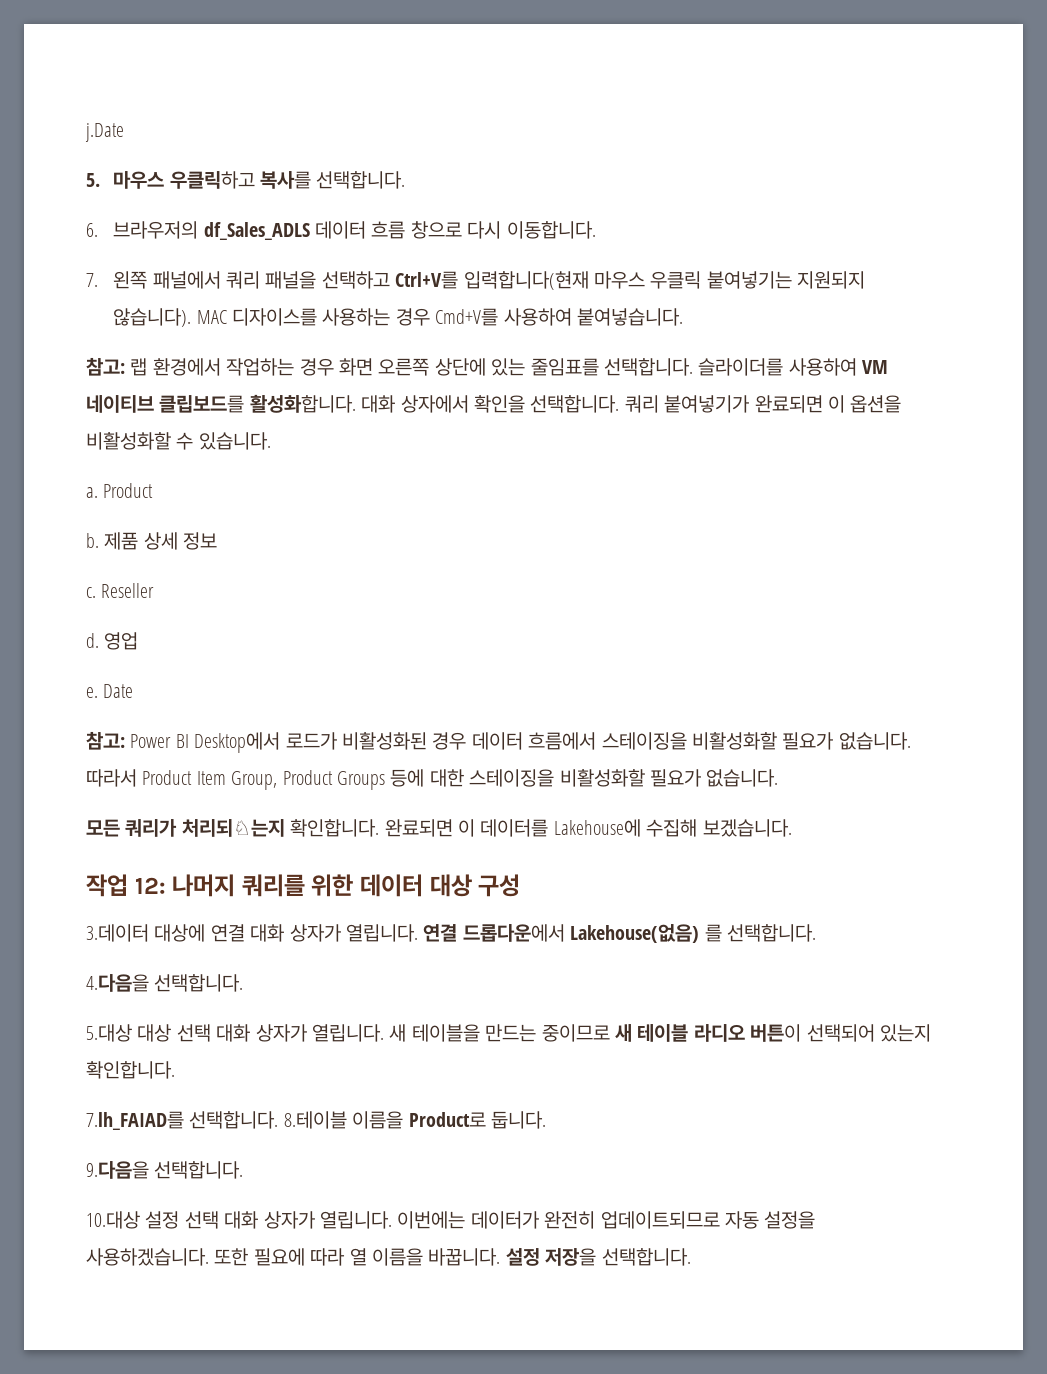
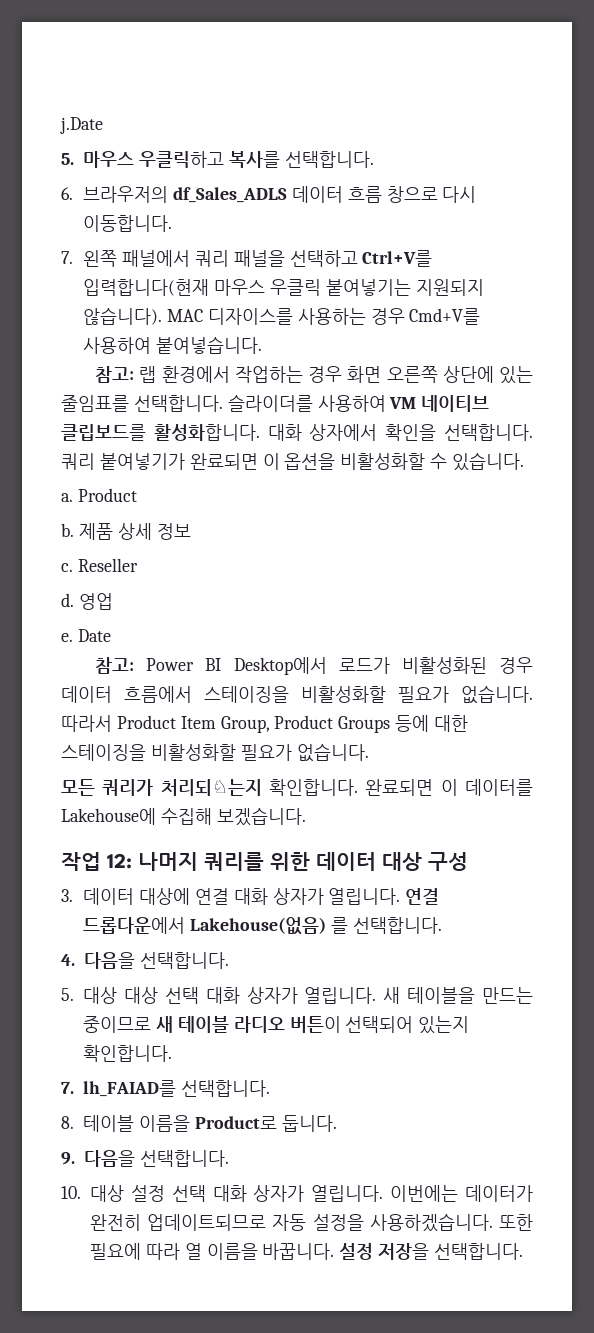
- 3.데이터 대상에 연결 대화 상자가 열립니다.
+ 3. 데이터 대상에 연결 대화 상자가 열립니다.
- 4.다음을 선택합니다.
- 5.대상 대상 선택 대화 상자가 열립니다.
+ 4. 다음을 선택합니다.
+ 5. 대상 대상 선택 대화 상자가 열립니다.
- 7.lh_FAIAD를 선택합니다. 8.테이블 이름을 Product로 둡니다.
+ 7. lh_FAIAD를 선택합니다.
+ 8. 테이블 이름을 Product로 둡니다.
- 9.다음을 선택합니다.
- 10.대상 설정 선택 대화 상자가 열립니다.
+ 9. 다음을 선택합니다.
+ 10. 대상 설정 선택 대화 상자가 열립니다.

